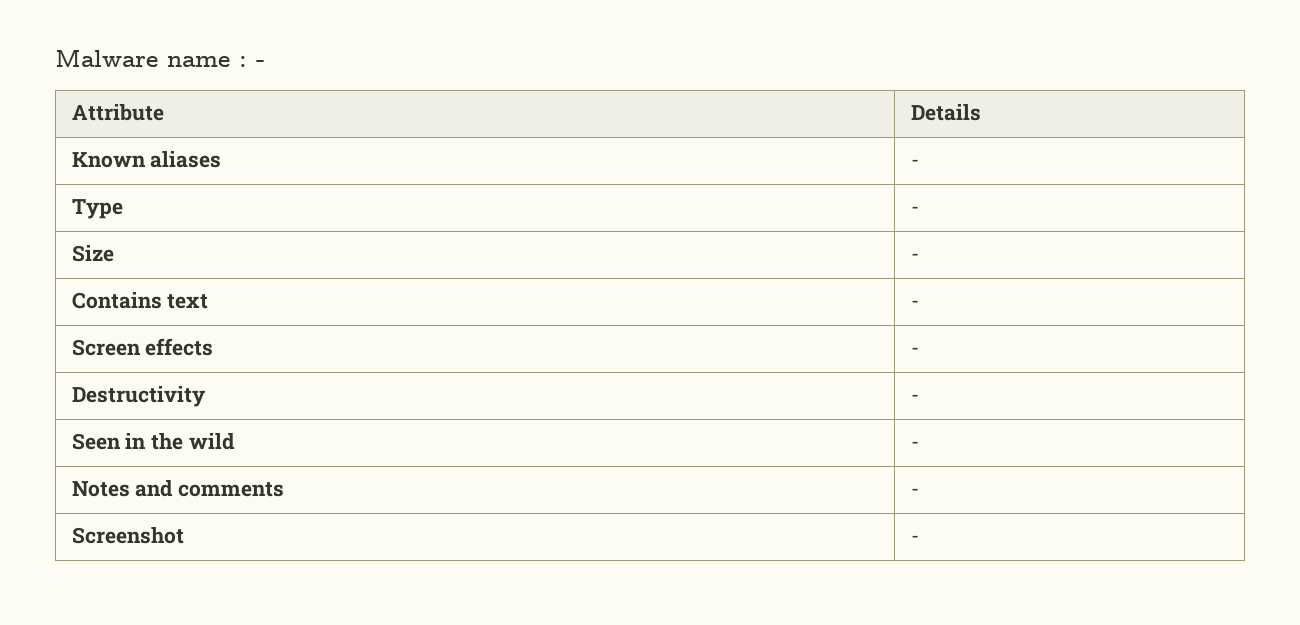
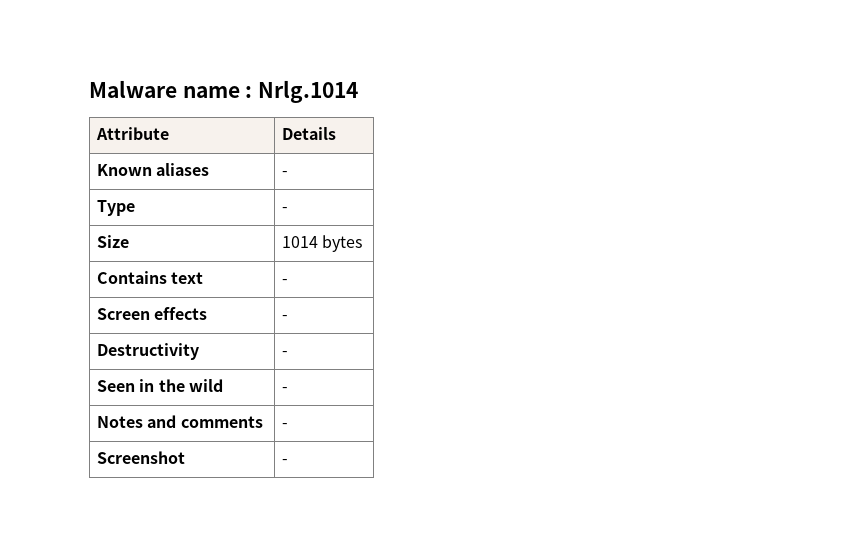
- Malware name : -
+ Malware name : Nrlg.1014
- Size | -
+ Size | 1014 bytes

